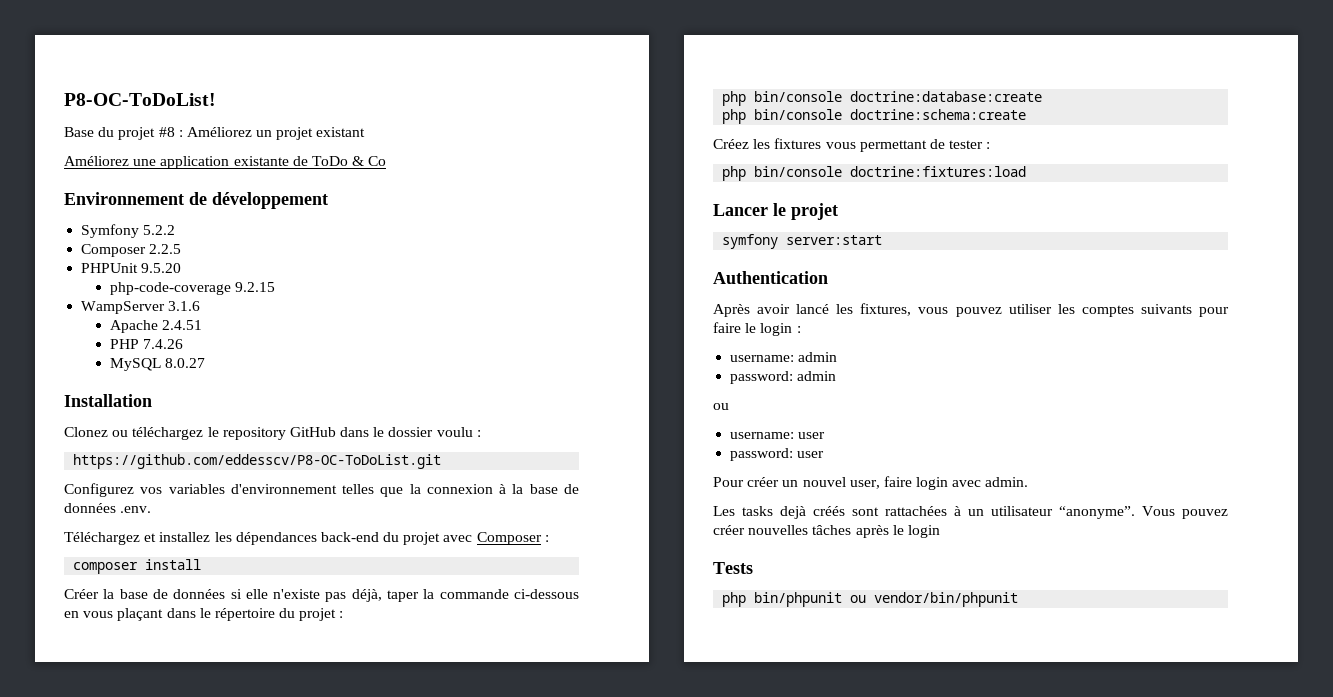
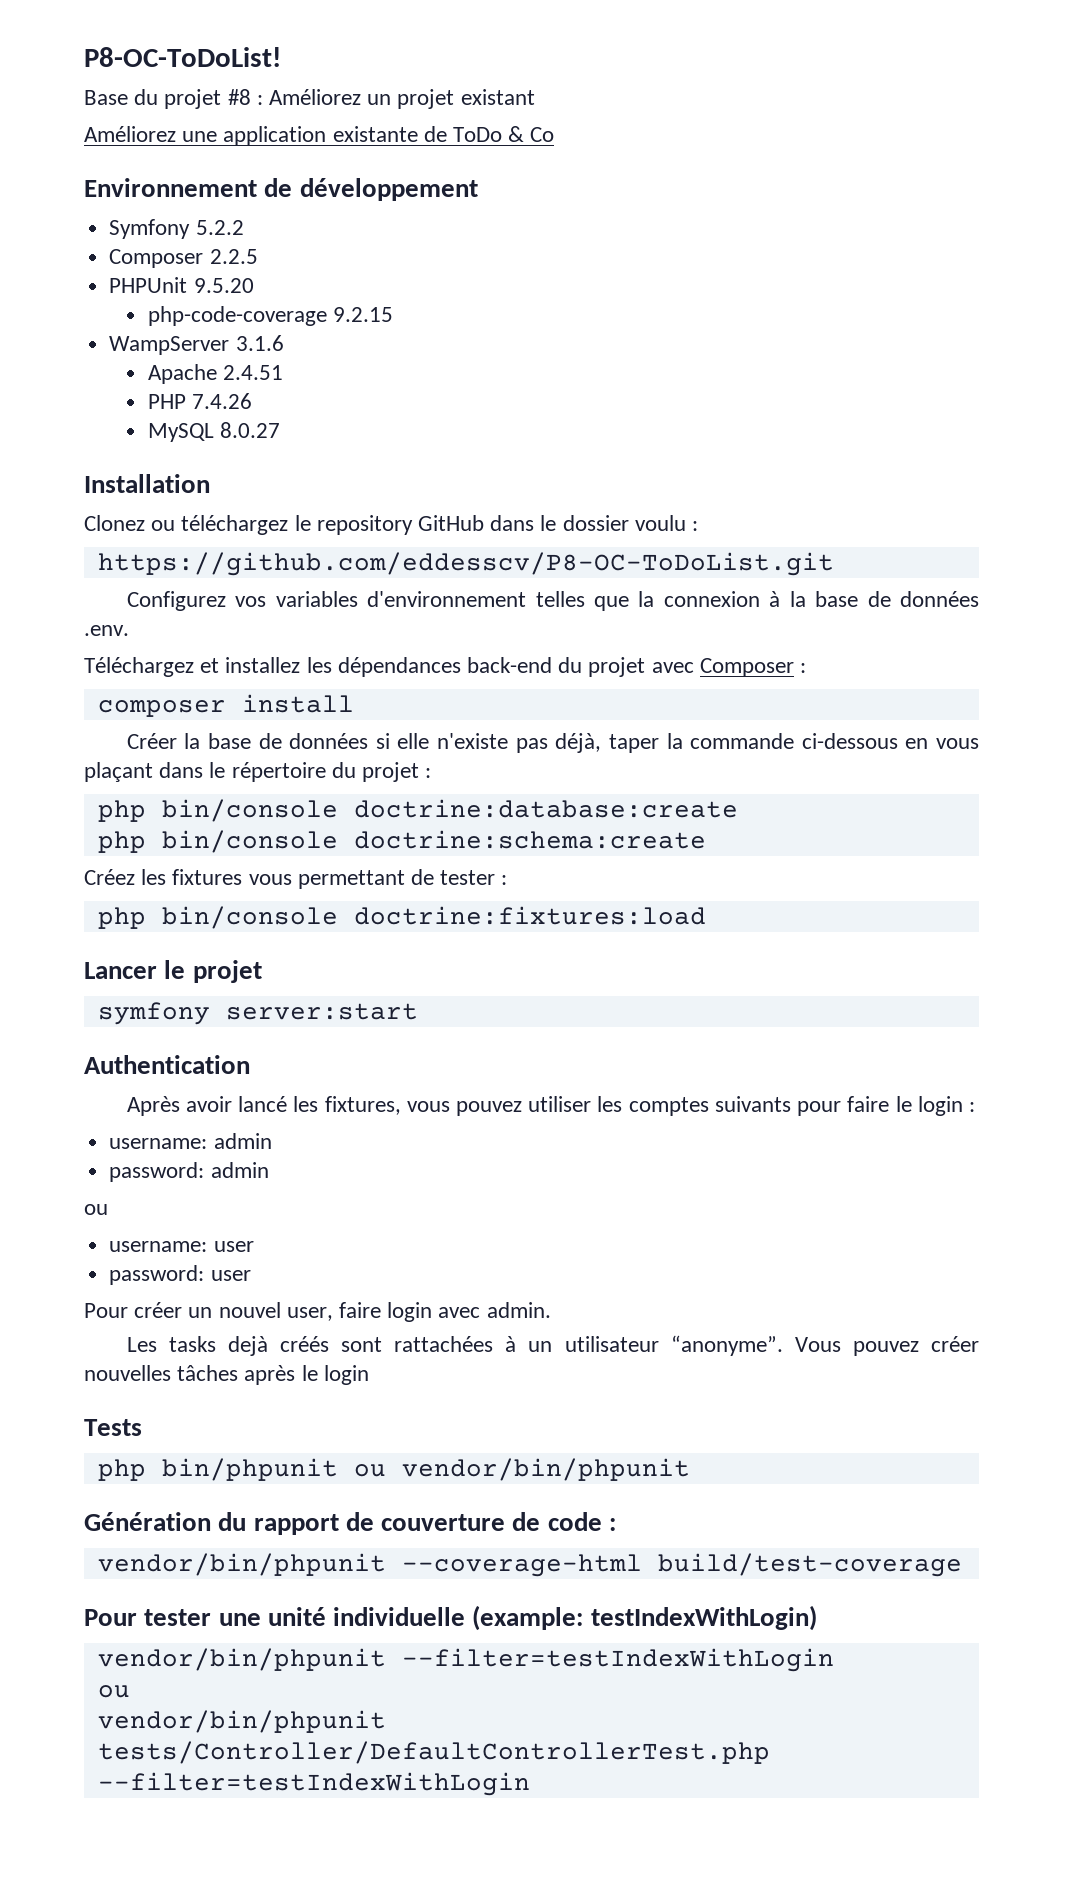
+ Génération du rapport de couverture de code :
+ vendor/bin/phpunit --coverage-html build/test-coverage
+ Pour tester une unité individuelle (example: testIndexWithLogin)
+ vendor/bin/phpunit --filter=testIndexWithLogin
+ ou
+ vendor/bin/phpunit tests/Controller/DefaultControllerTest.php --filter=testIndexWithLogin

